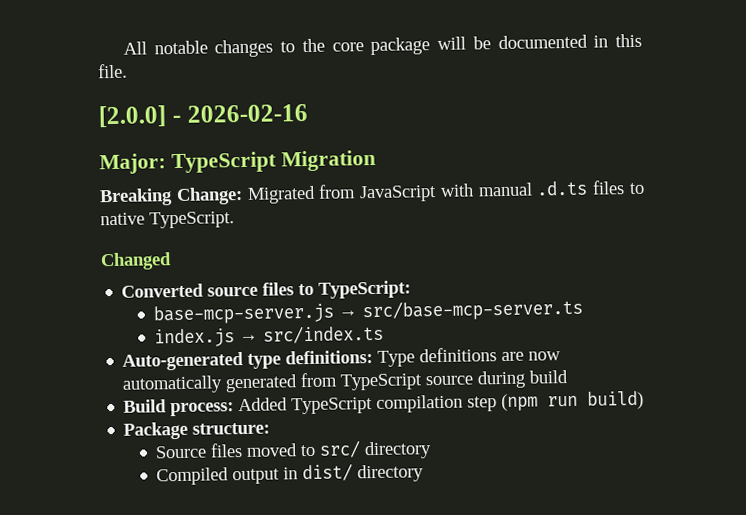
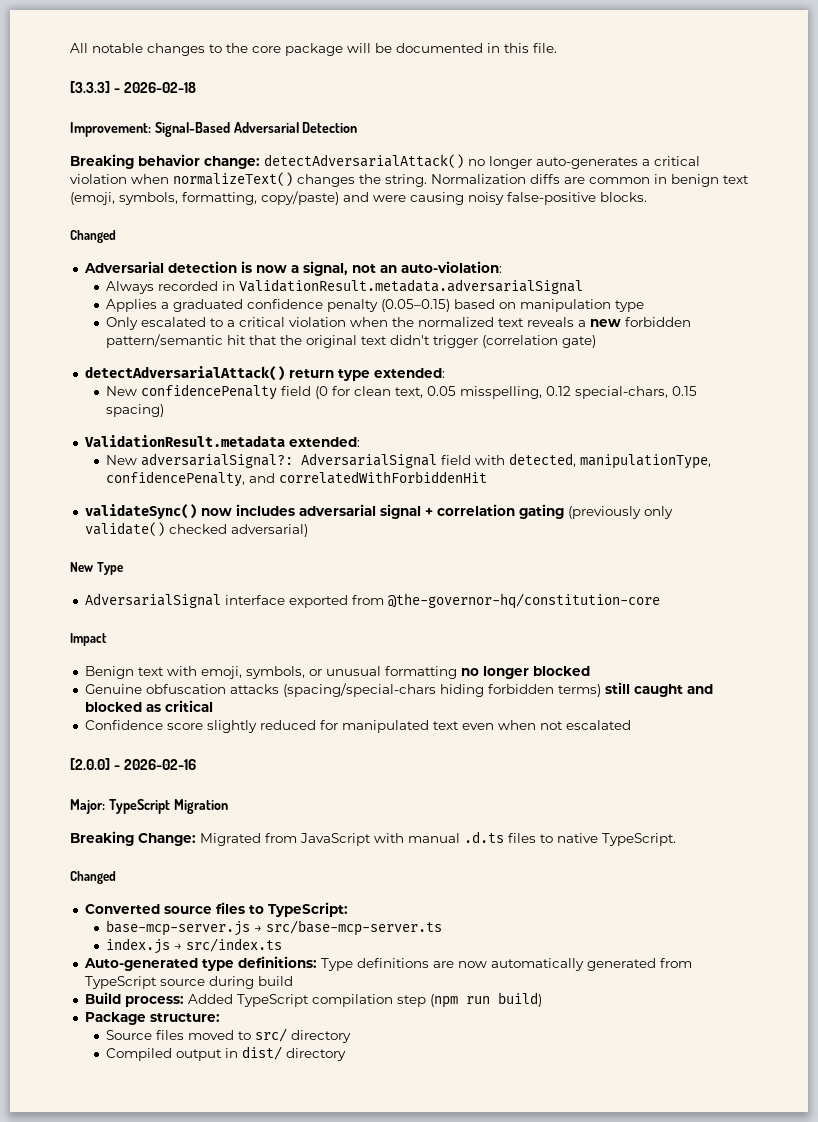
+ [3.3.3] - 2026-02-18
+ Improvement: Signal-Based Adversarial Detection
+ Breaking behavior change: detectAdversarialAttack() no longer auto-generates a critical violation when normalizeText() changes the string. Normalization diffs are common in benign text (emoji, symbols, formatting, copy/paste) and were causing noisy false-positive blocks.
+ Changed
+ Adversarial detection is now a signal, not an auto-violation:
+ Always recorded in ValidationResult.metadata.adversarialSignal
+ Applies a graduated confidence penalty (0.05–0.15) based on manipulation type
+ Only escalated to a critical violation when the normalized text reveals a new forbidden pattern/semantic hit that the original text didn't trigger (correlation gate)
+ detectAdversarialAttack() return type extended:
+ New confidencePenalty field (0 for clean text, 0.05 misspelling, 0.12 special-chars, 0.15 spacing)
+ ValidationResult.metadata extended:
+ New adversarialSignal?: AdversarialSignal field with detected, manipulationType, confidencePenalty, and correlatedWithForbiddenHit
+ validateSync() now includes adversarial signal + correlation gating (previously only validate() checked adversarial)
+ New Type
+ AdversarialSignal interface exported from @the-governor-hq/constitution-core
+ Impact
+ Benign text with emoji, symbols, or unusual formatting no longer blocked
+ Genuine obfuscation attacks (spacing/special-chars hiding forbidden terms) still caught and blocked as critical
+ Confidence score slightly reduced for manipulated text even when not escalated

